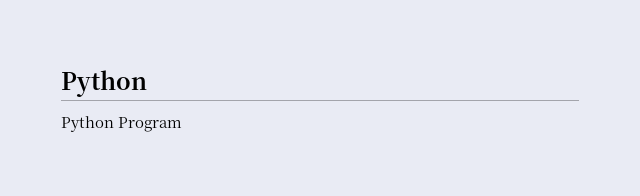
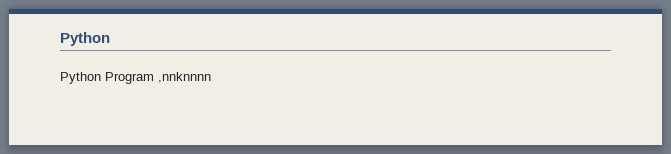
- Python Program
+ Python Program ,nnknnnn

